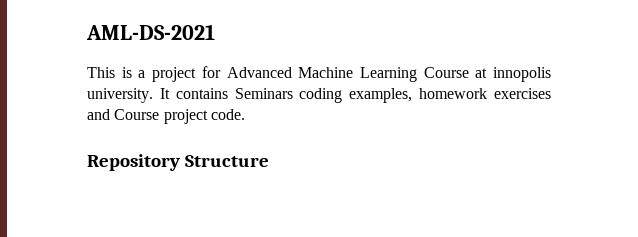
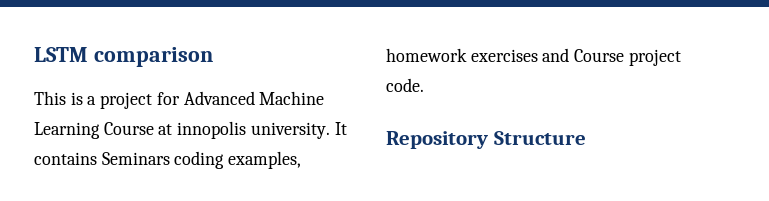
- AML-DS-2021
+ LSTM comparison

